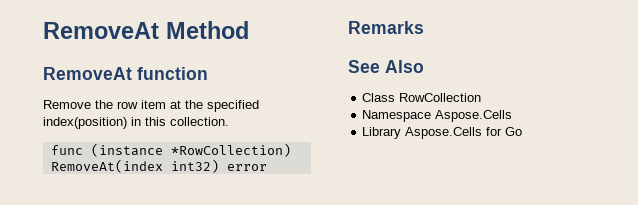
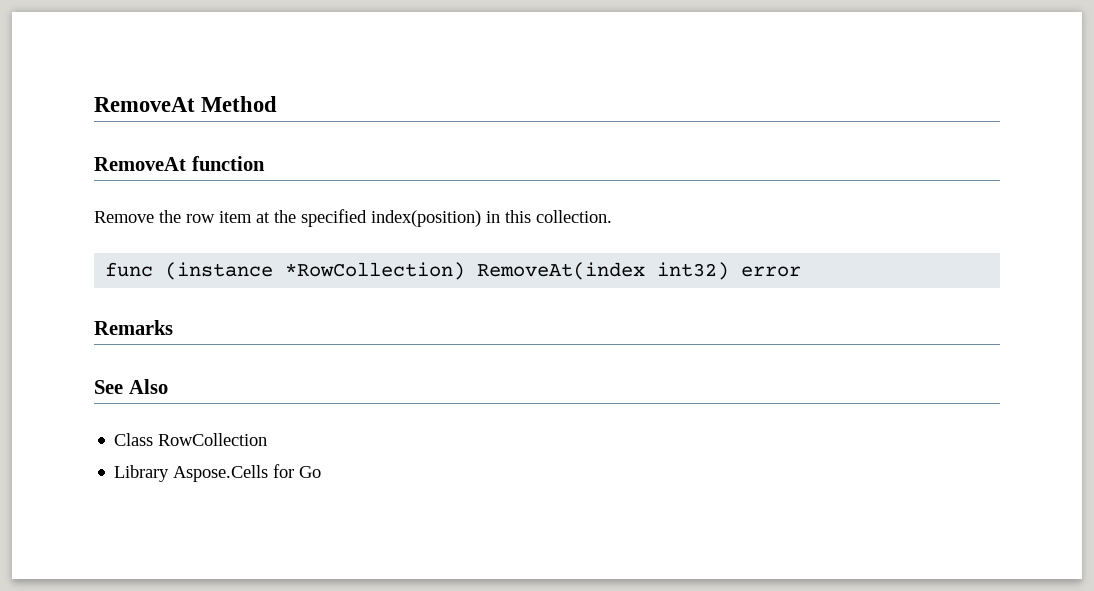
- Namespace Aspose.Cells

